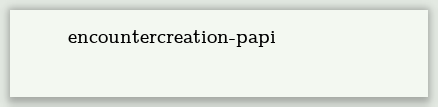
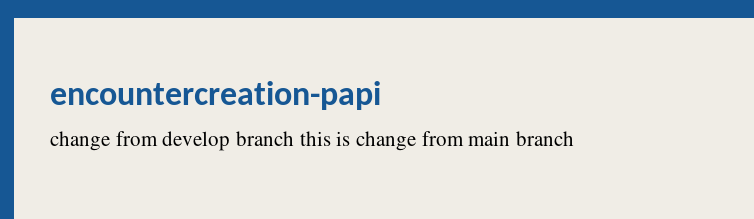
+ change from develop branch this is change from main branch

